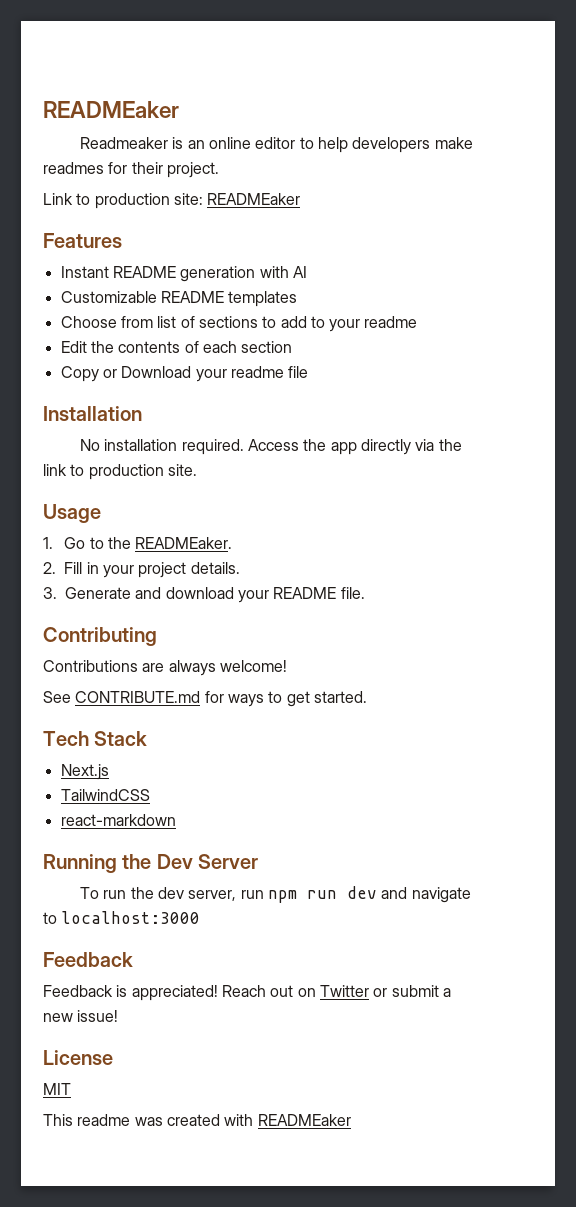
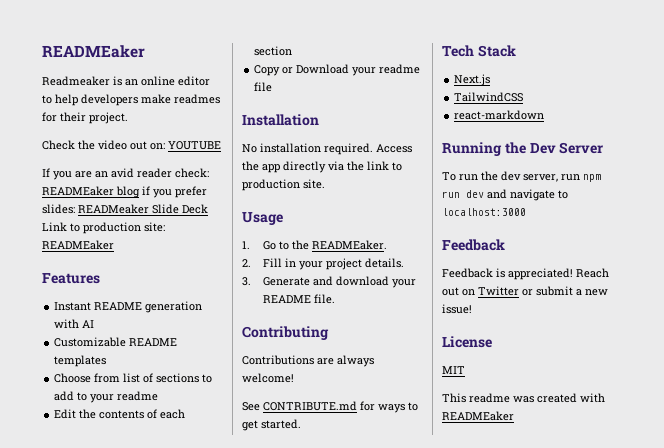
- Link to production site: READMEaker
+ Check the video out on: YOUTUBE
+ If you are an avid reader check: READMEaker blog if you prefer slides: READMeaker Slide Deck Link to production site: READMEaker

